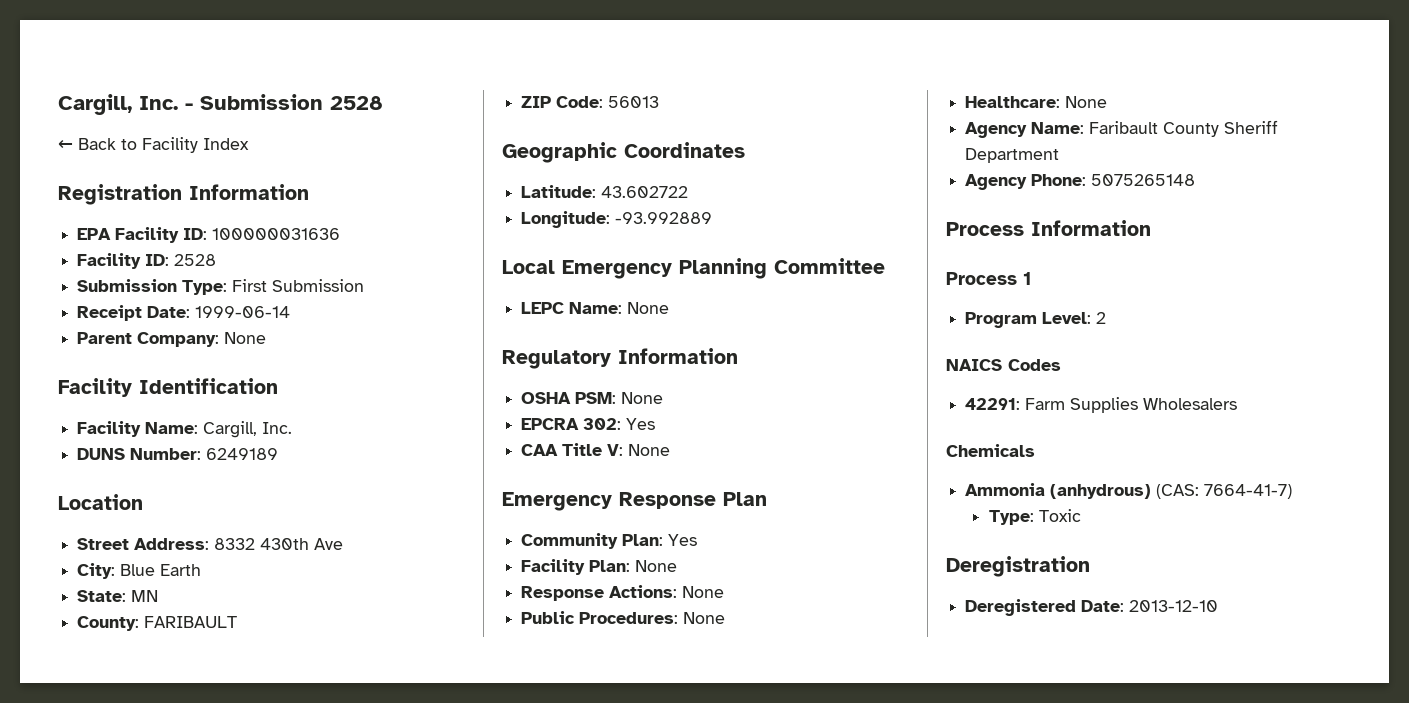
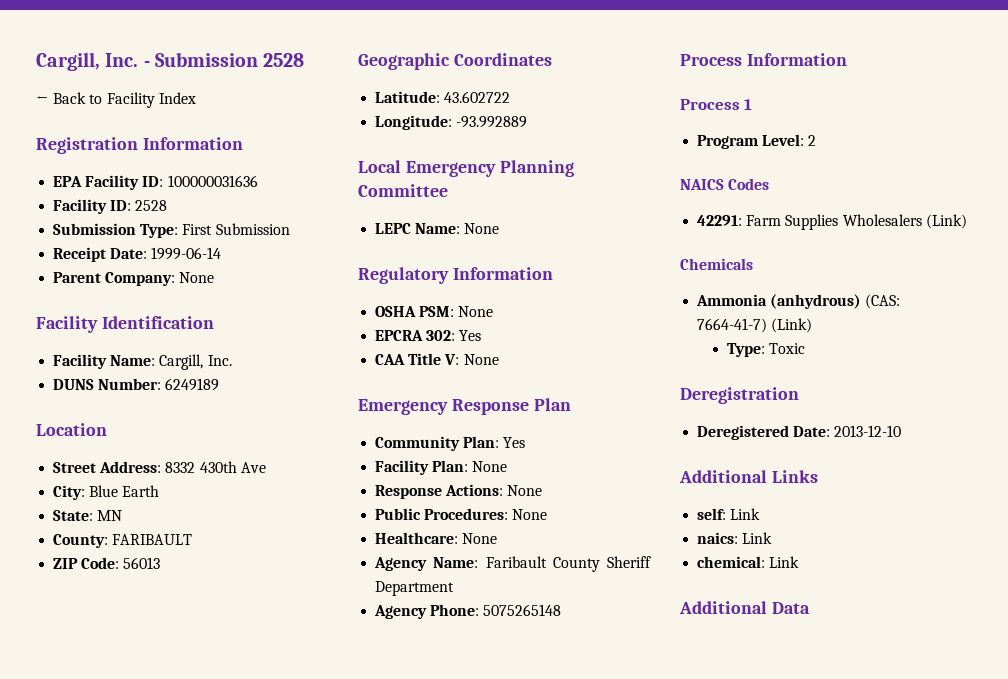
- 42291: Farm Supplies Wholesalers
+ 42291: Farm Supplies Wholesalers (Link)
- Ammonia (anhydrous) (CAS: 7664-41-7)
+ Ammonia (anhydrous) (CAS: 7664-41-7) (Link)
+ Additional Links
+ self: Link
+ naics: Link
+ chemical: Link
+ Additional Data

